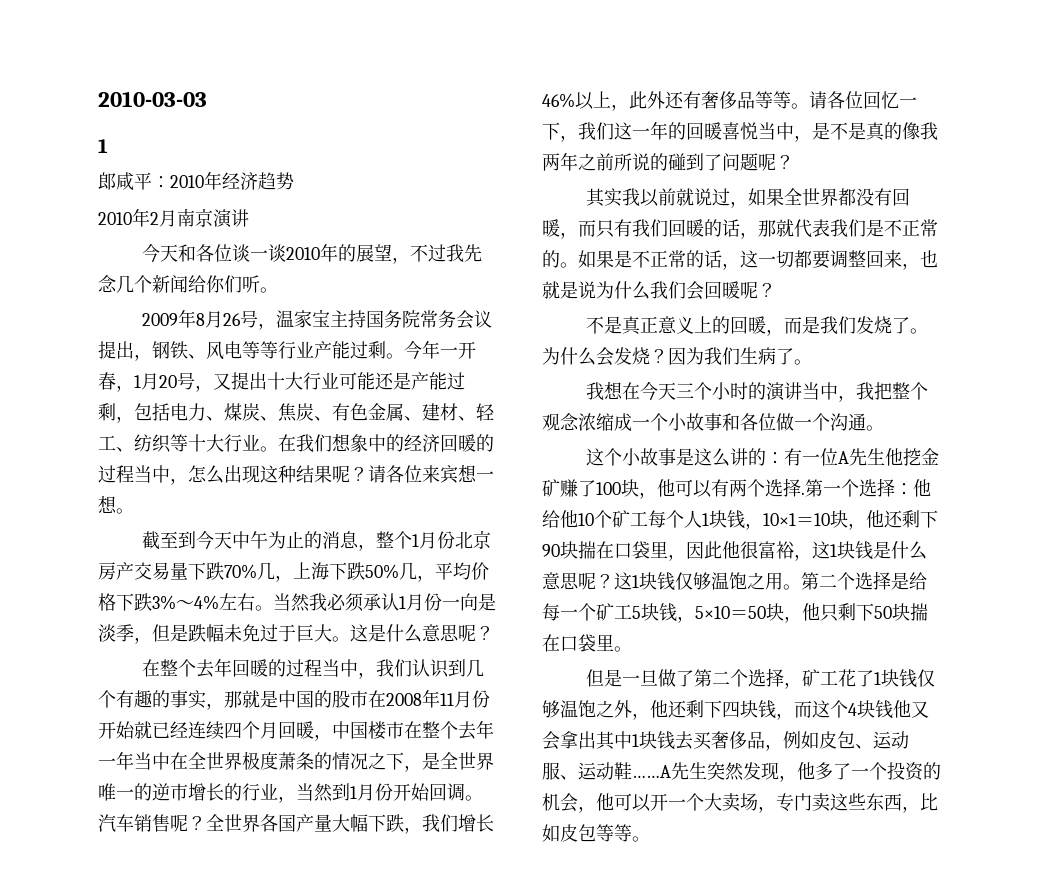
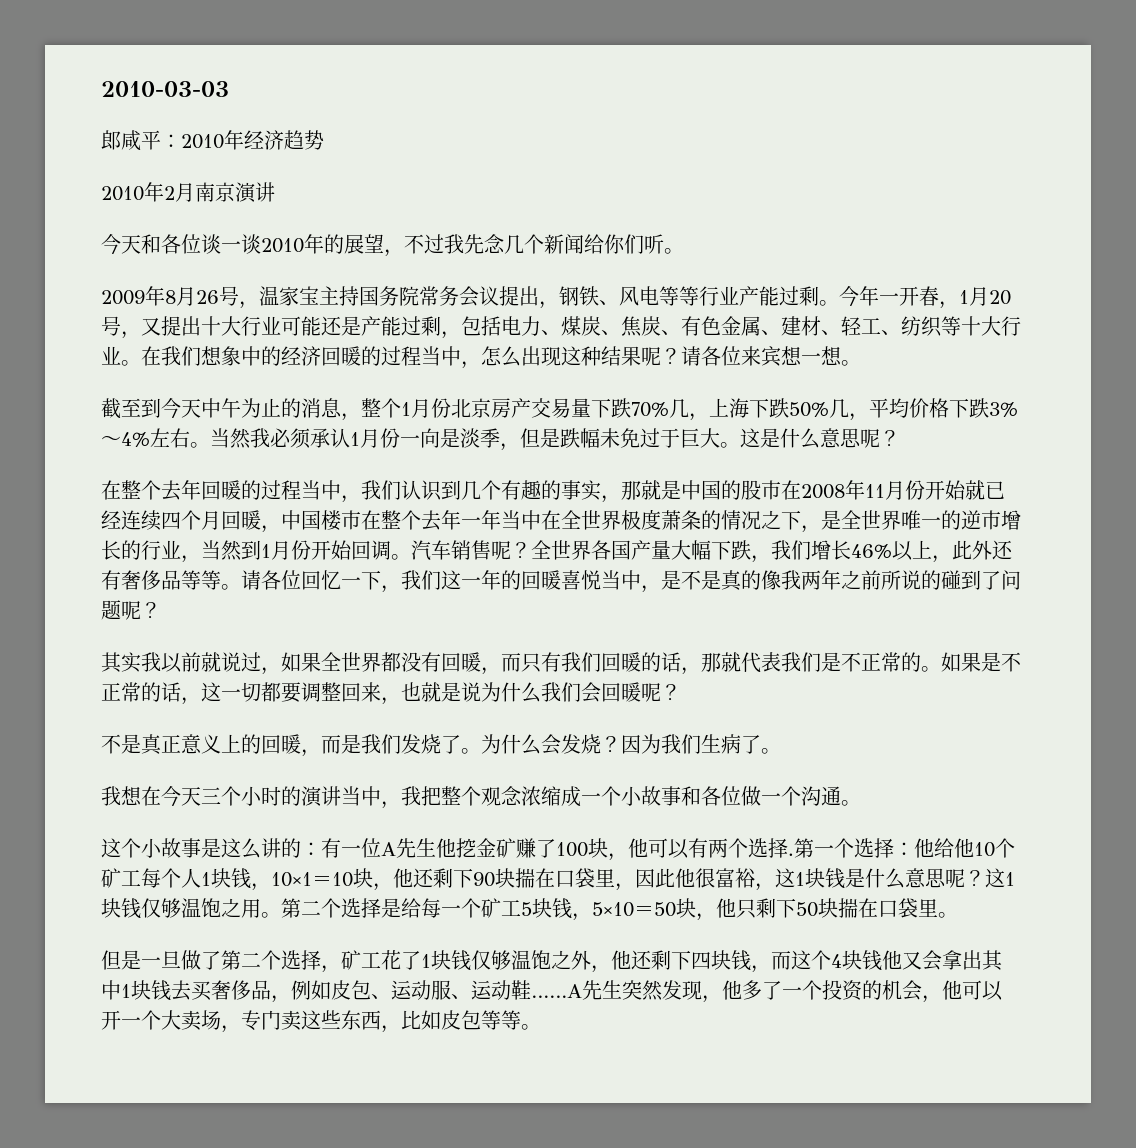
  2010-03-03
- 1

